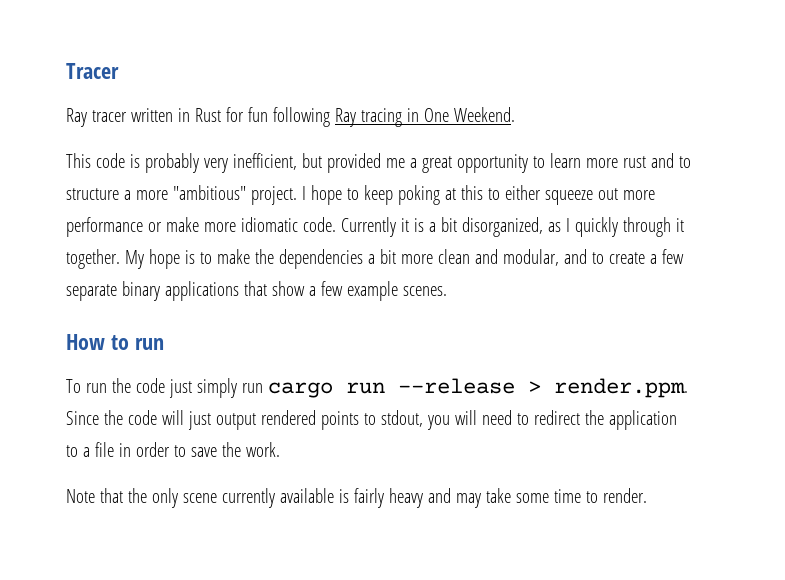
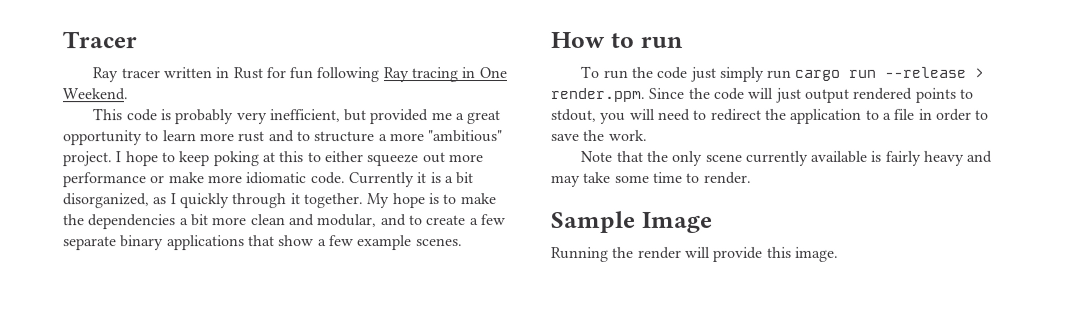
+ Sample Image
+ Running the render will provide this image.

